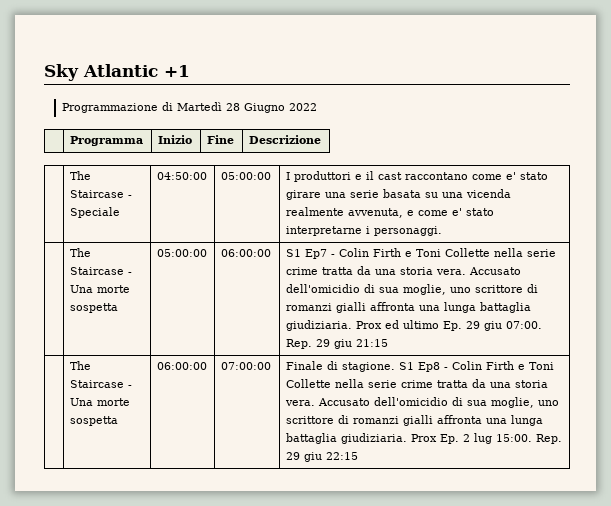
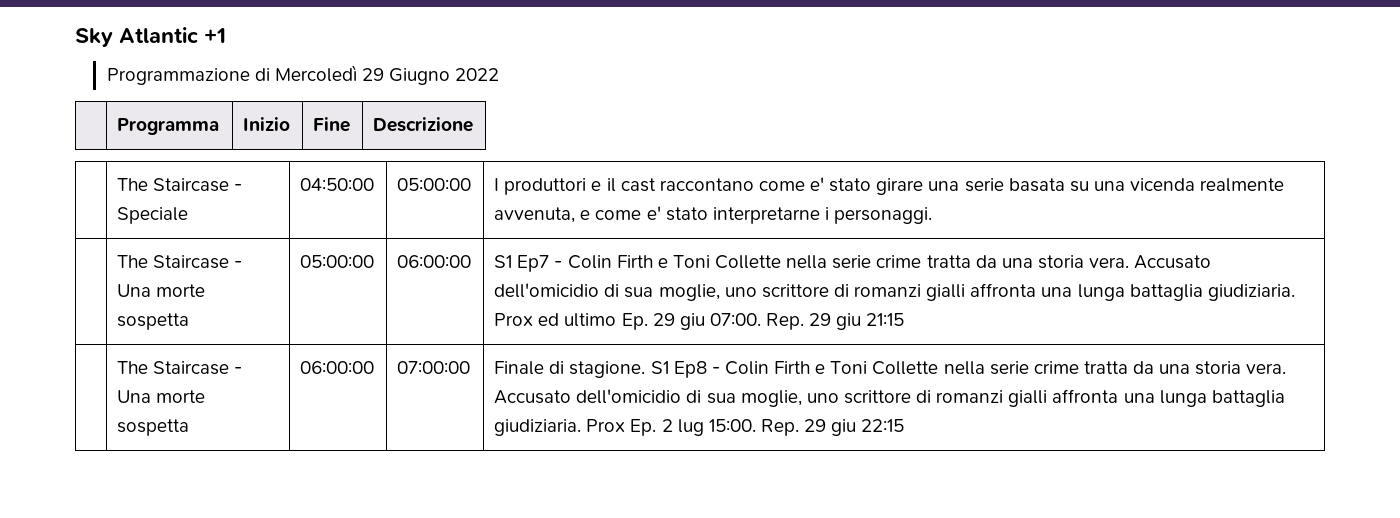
- Programmazione di Martedì 28 Giugno 2022
+ Programmazione di Mercoledì 29 Giugno 2022

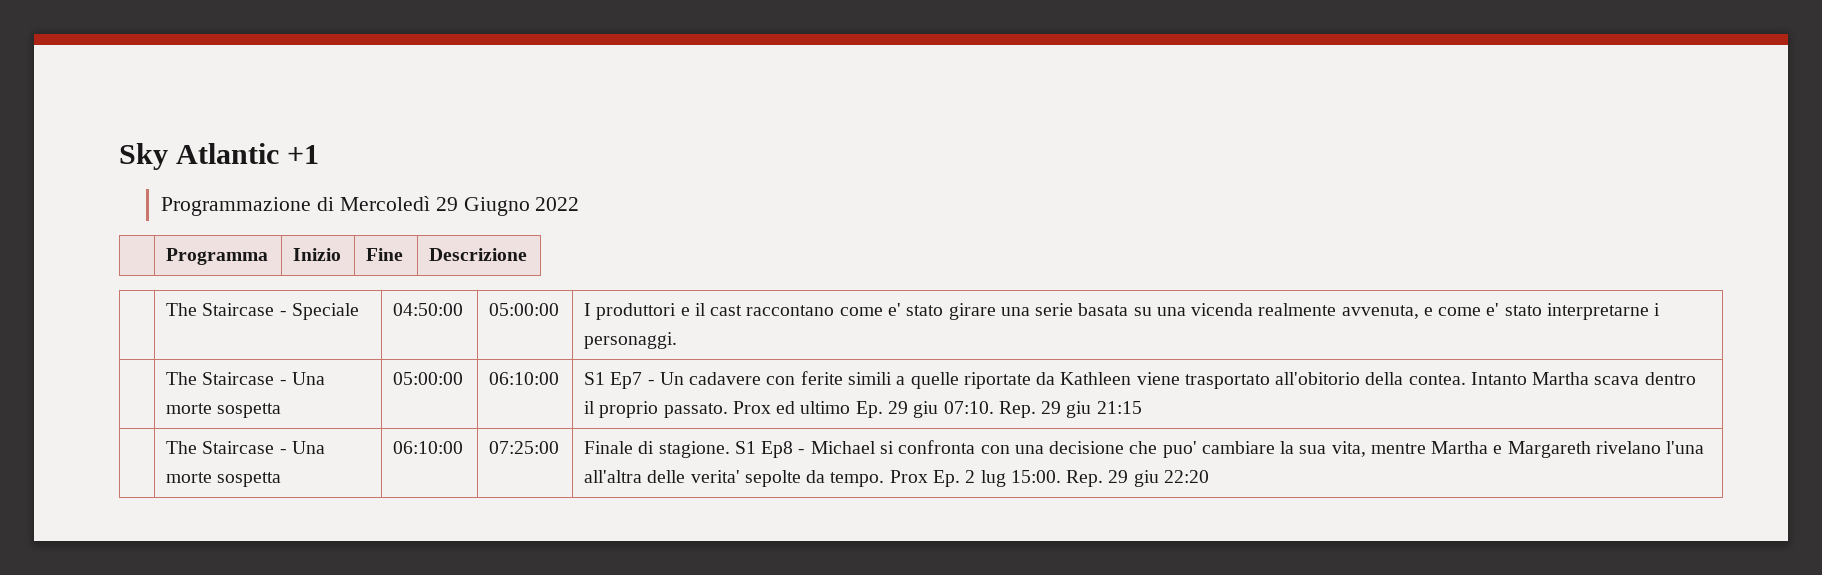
- 05:00:00 | 06:00:00
+ 05:00:00 | 06:10:00
- S1 Ep7 - Colin Firth e Toni Collette nella serie crime tratta da una storia vera. Accusato dell'omicidio di sua moglie, uno scrittore di romanzi gialli affronta una lunga battaglia giudiziaria.
+ S1 Ep7 - Un cadavere con ferite simili a quelle riportate da Kathleen viene trasportato all'obitorio della contea. Intanto Martha scava dentro il proprio passato.
- Prox ed ultimo Ep. 29 giu 07:00.
+ Prox ed ultimo Ep. 29 giu 07:10.
- 06:00:00 | 07:00:00
+ 06:10:00 | 07:25:00
- S1 Ep8 - Colin Firth e Toni Collette nella serie crime tratta da una storia vera. Accusato dell'omicidio di sua moglie, uno scrittore di romanzi gialli affronta una lunga battaglia giudiziaria.
+ S1 Ep8 - Michael si confronta con una decisione che puo' cambiare la sua vita, mentre Martha e Margareth rivelano l'una all'altra delle verita' sepolte da tempo.
- Rep. 29 giu 22:15
+ Rep. 29 giu 22:20

